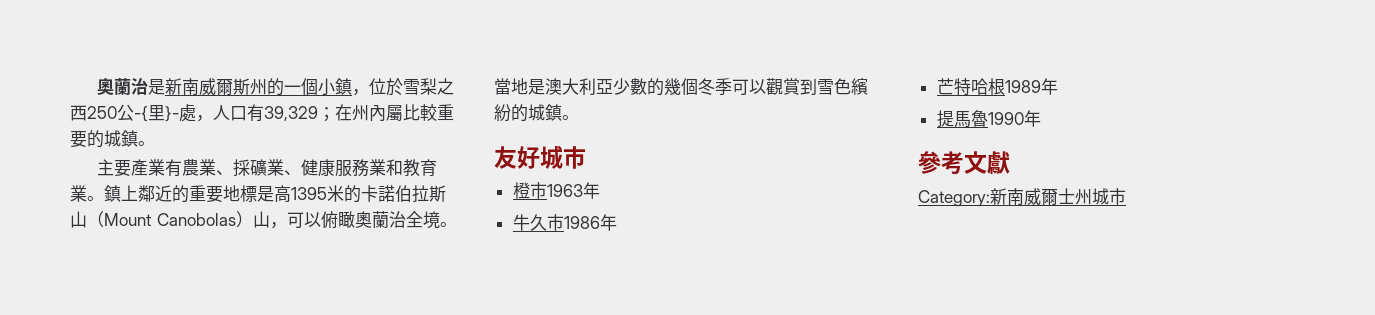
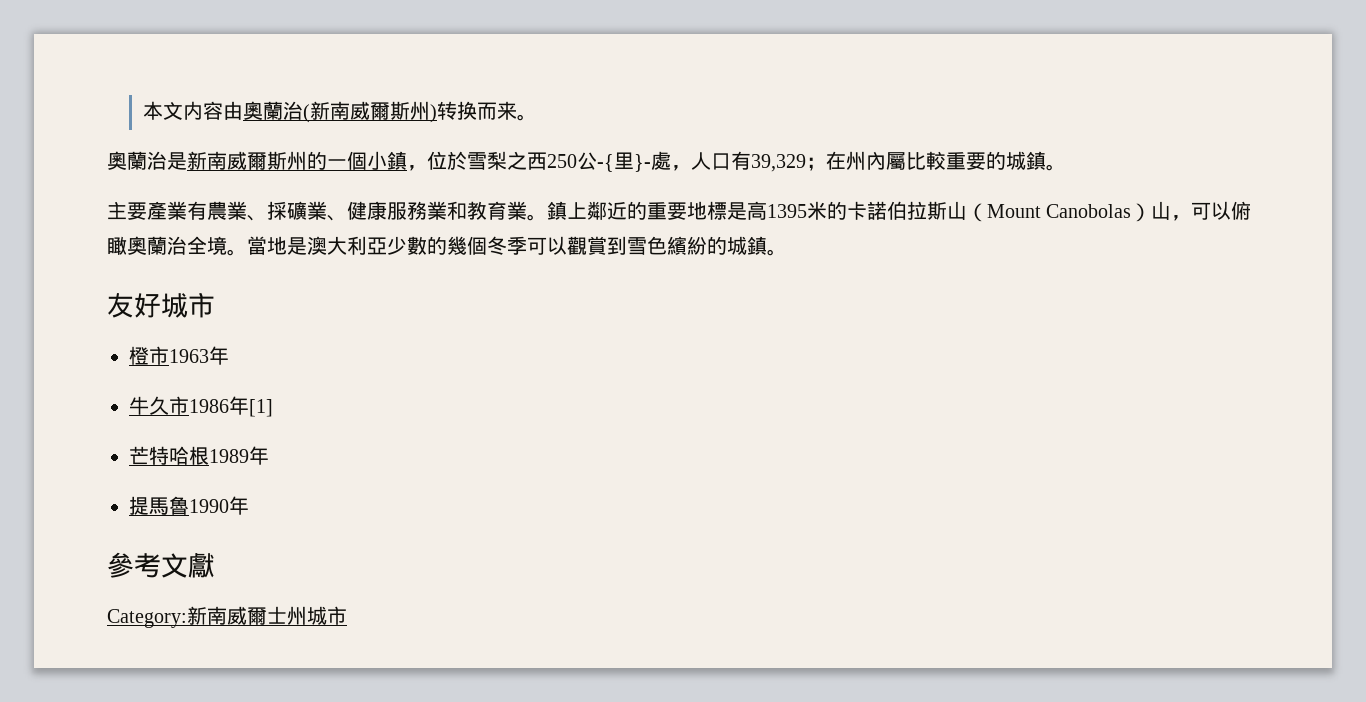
+ 本文内容由奧蘭治(新南威爾斯州)转换而来。
- 牛久市1986年
+ 牛久市1986年[1]

